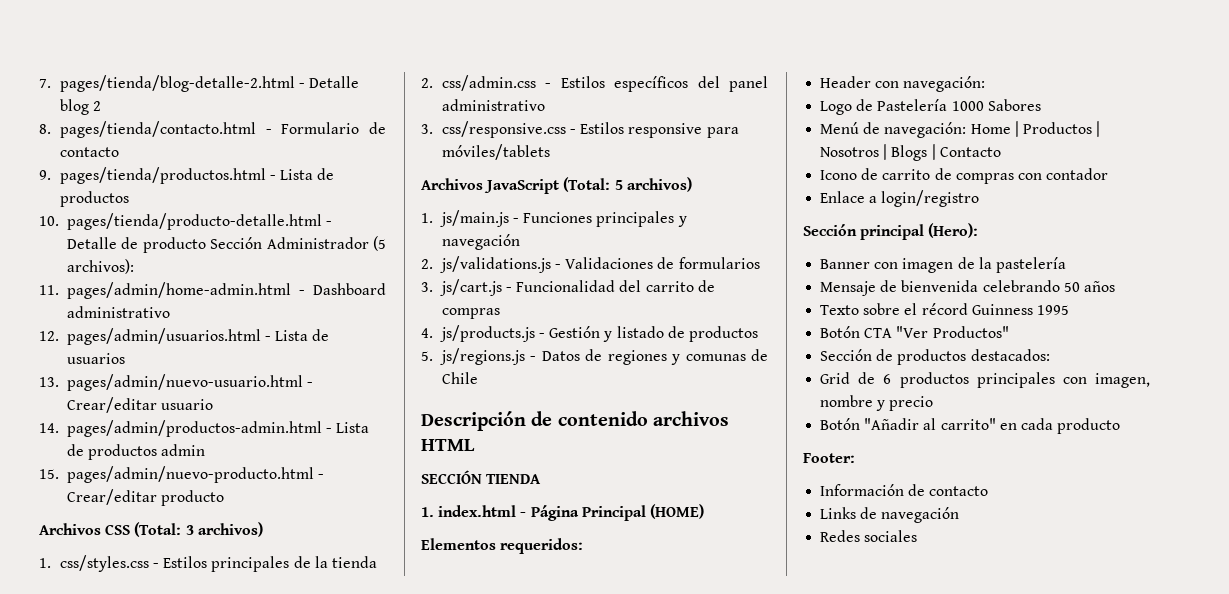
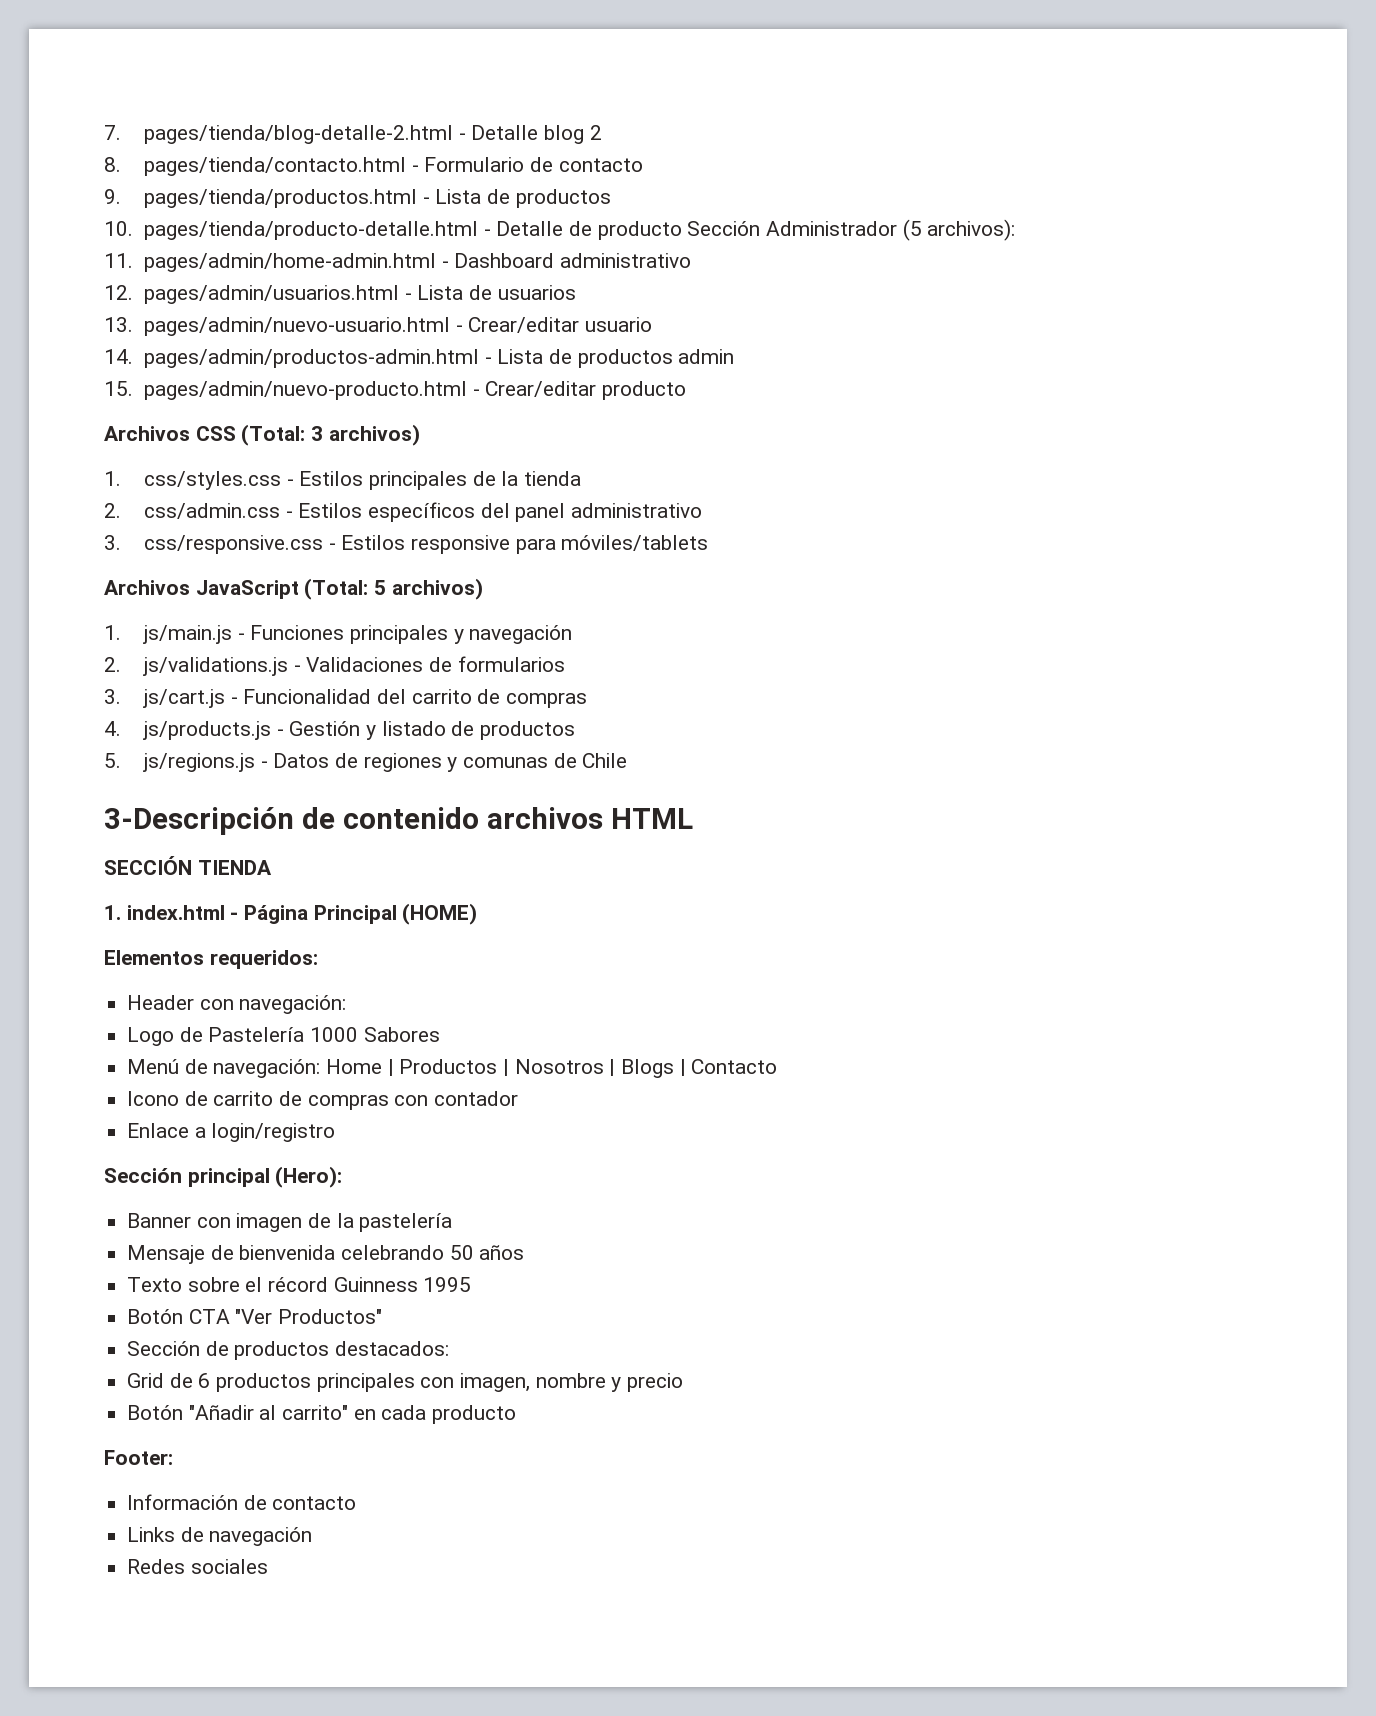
- Descripción de contenido archivos HTML
+ 3-Descripción de contenido archivos HTML

